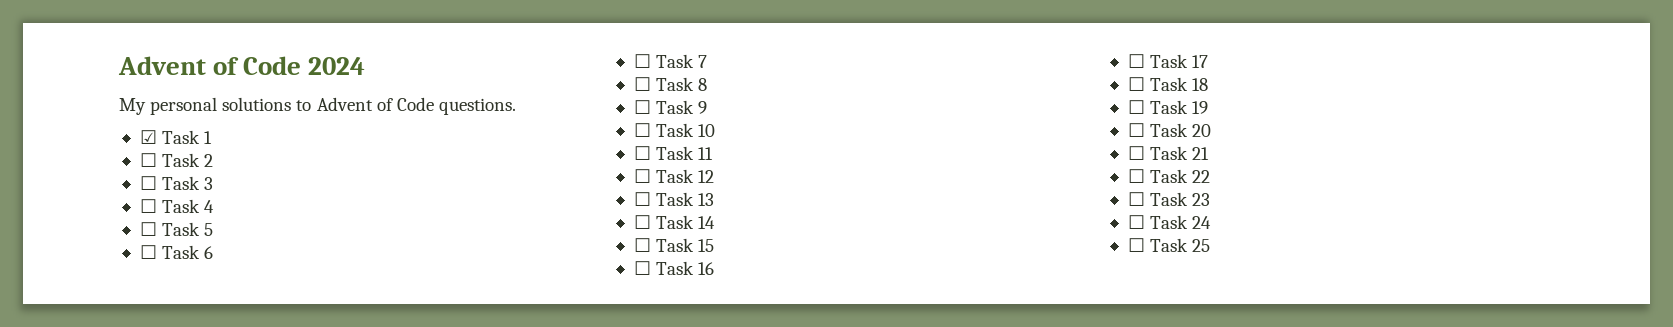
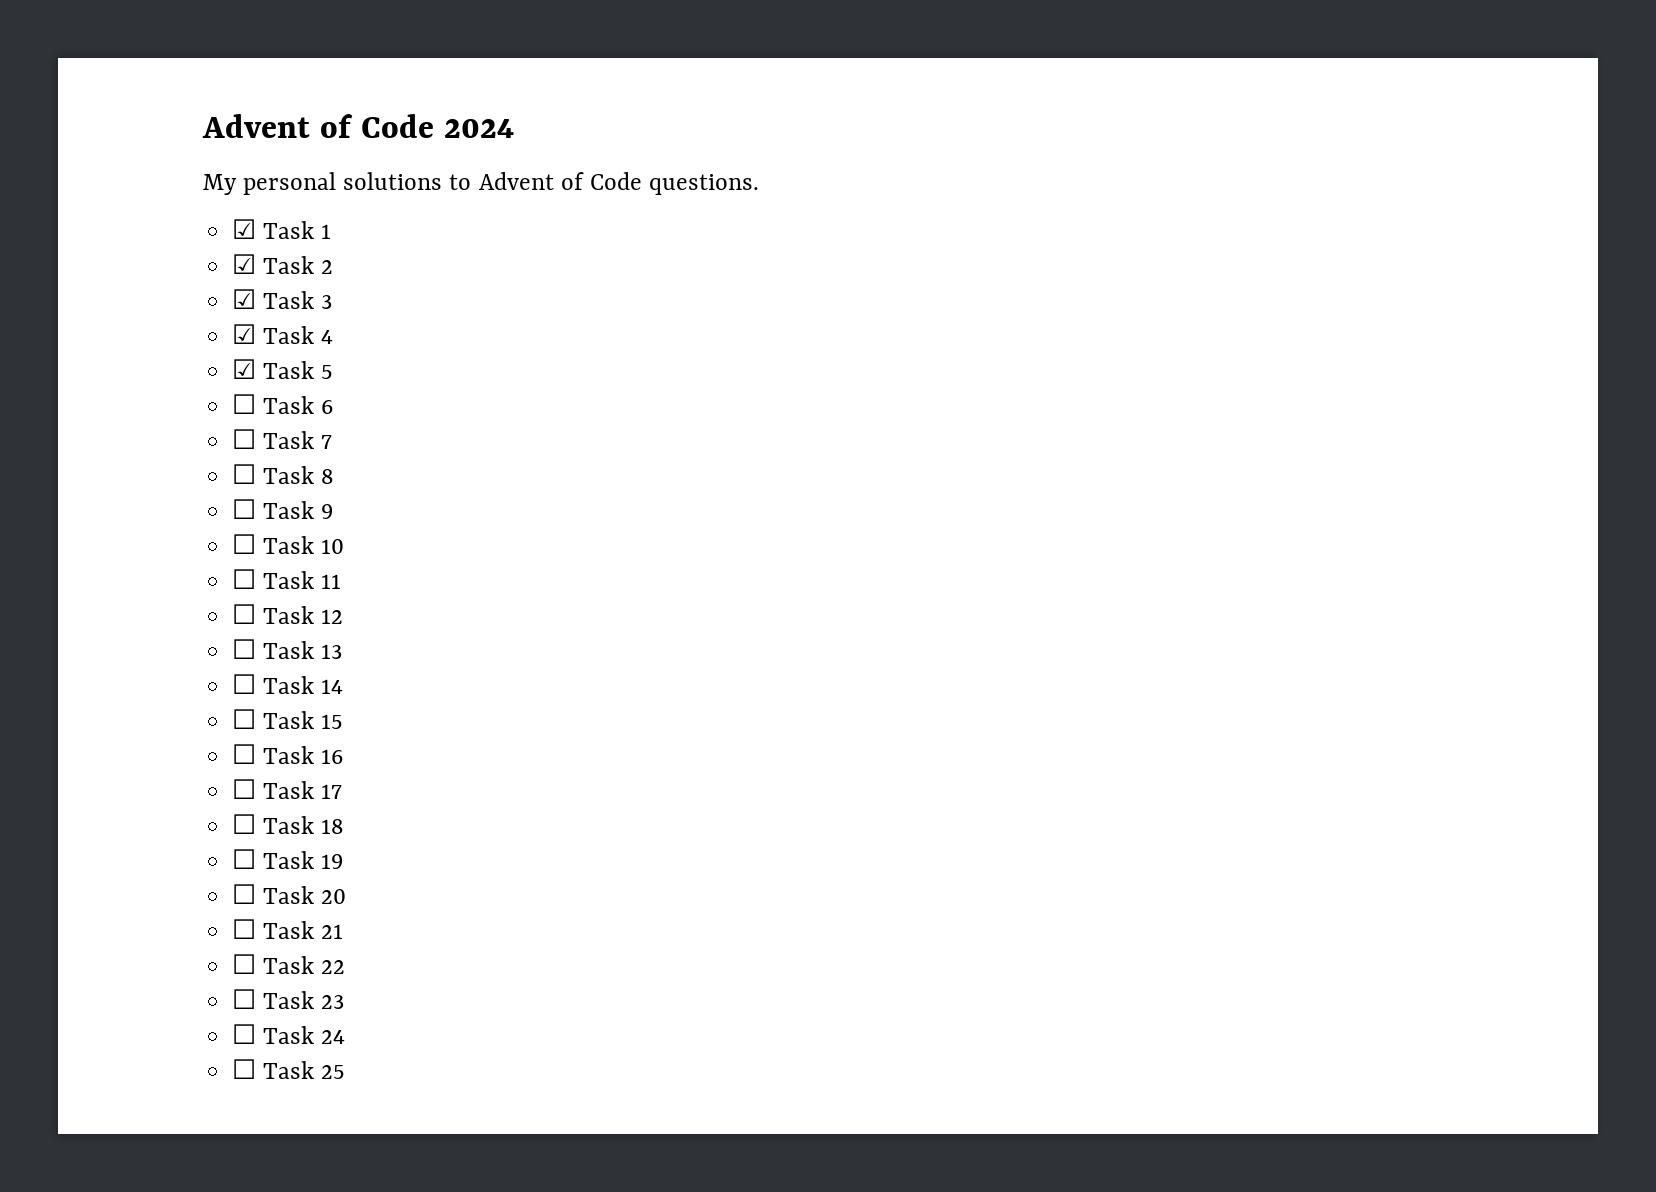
- ☐ Task 2
+ ☑ Task 2
- ☐ Task 3
+ ☑ Task 3
- ☐ Task 4
+ ☑ Task 4
- ☐ Task 5
+ ☑ Task 5

